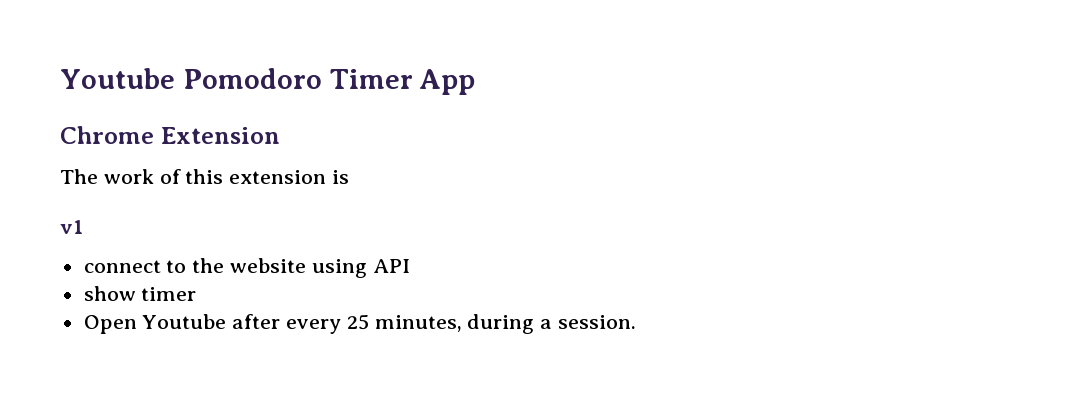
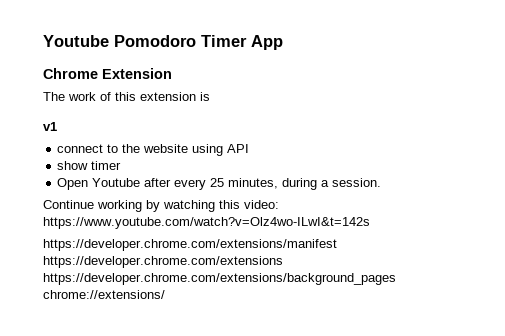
+ Continue working by watching this video: https://www.youtube.com/watch?v=Olz4wo-ILwI&t=142s
+ https://developer.chrome.com/extensions/manifest https://developer.chrome.com/extensions https://developer.chrome.com/extensions/background_pages chrome://extensions/

